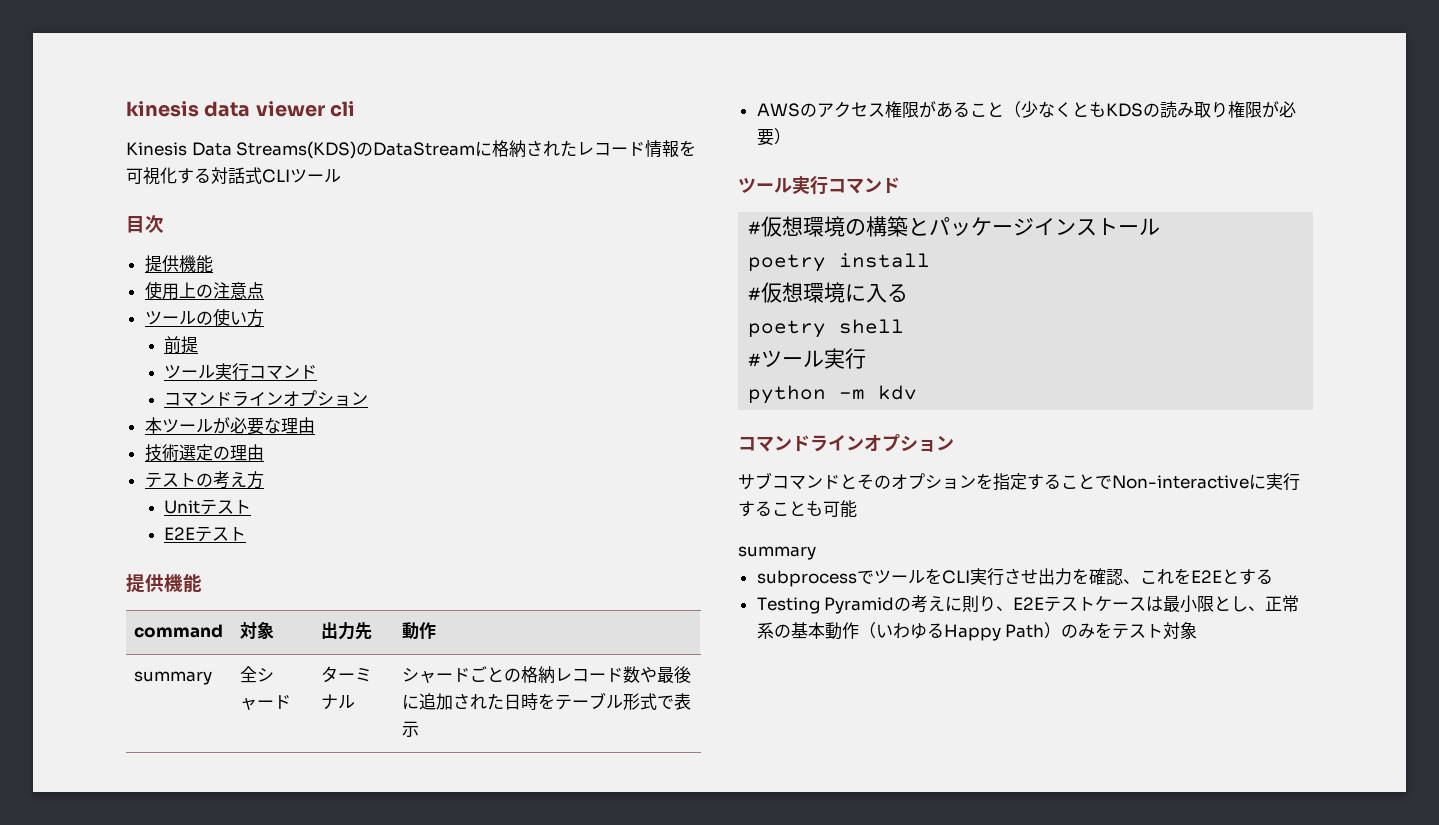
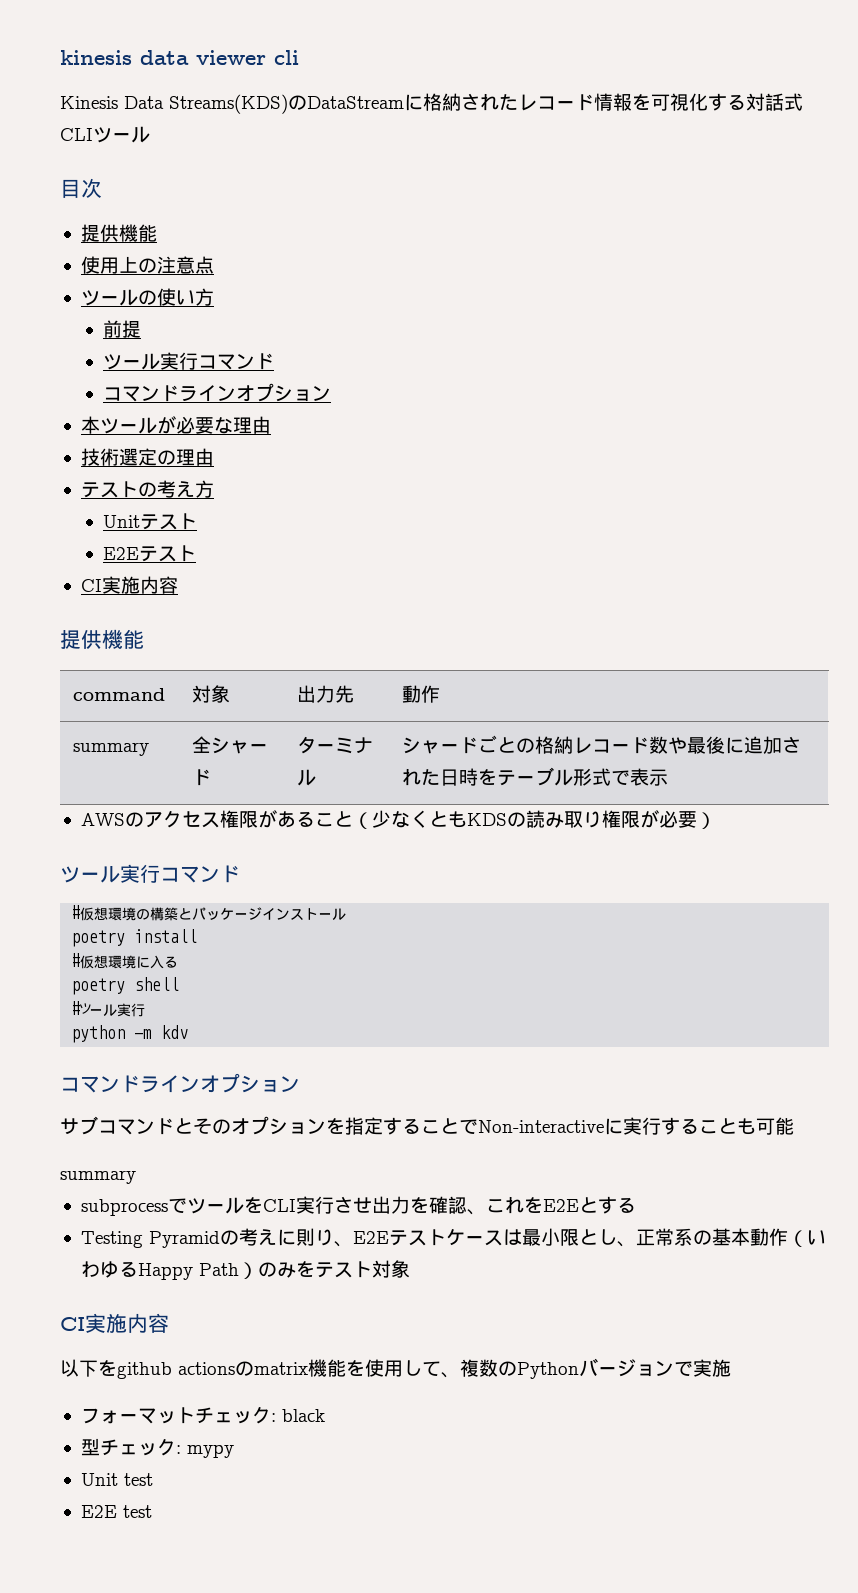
  Unitテスト
  E2Eテスト
+ CI実施内容
  Testing Pyramidの考えに則り、E2Eテストケースは最小限とし、正常系の基本動作（いわゆるHappy Path）のみをテスト対象
+ CI実施内容
+ 以下をgithub actionsのmatrix機能を使用して、複数のPythonバージョンで実施
+ フォーマットチェック: black
+ 型チェック: mypy
+ Unit test
+ E2E test

